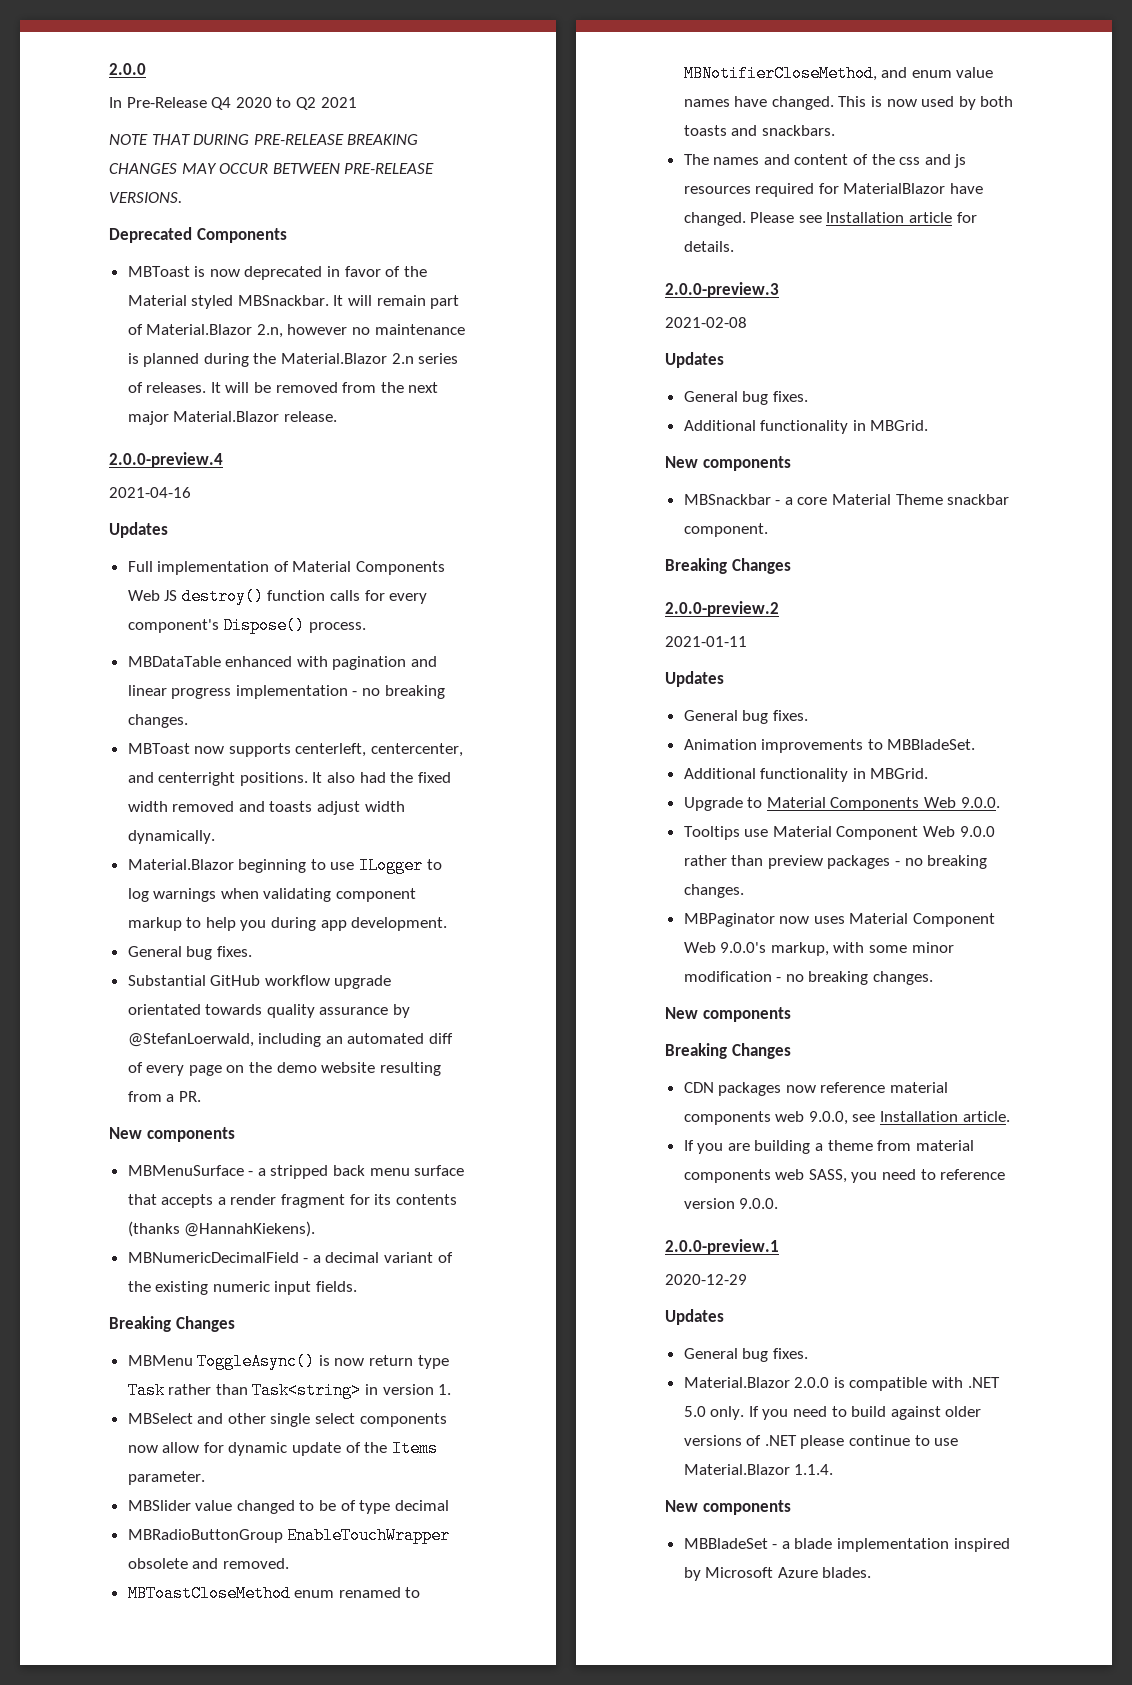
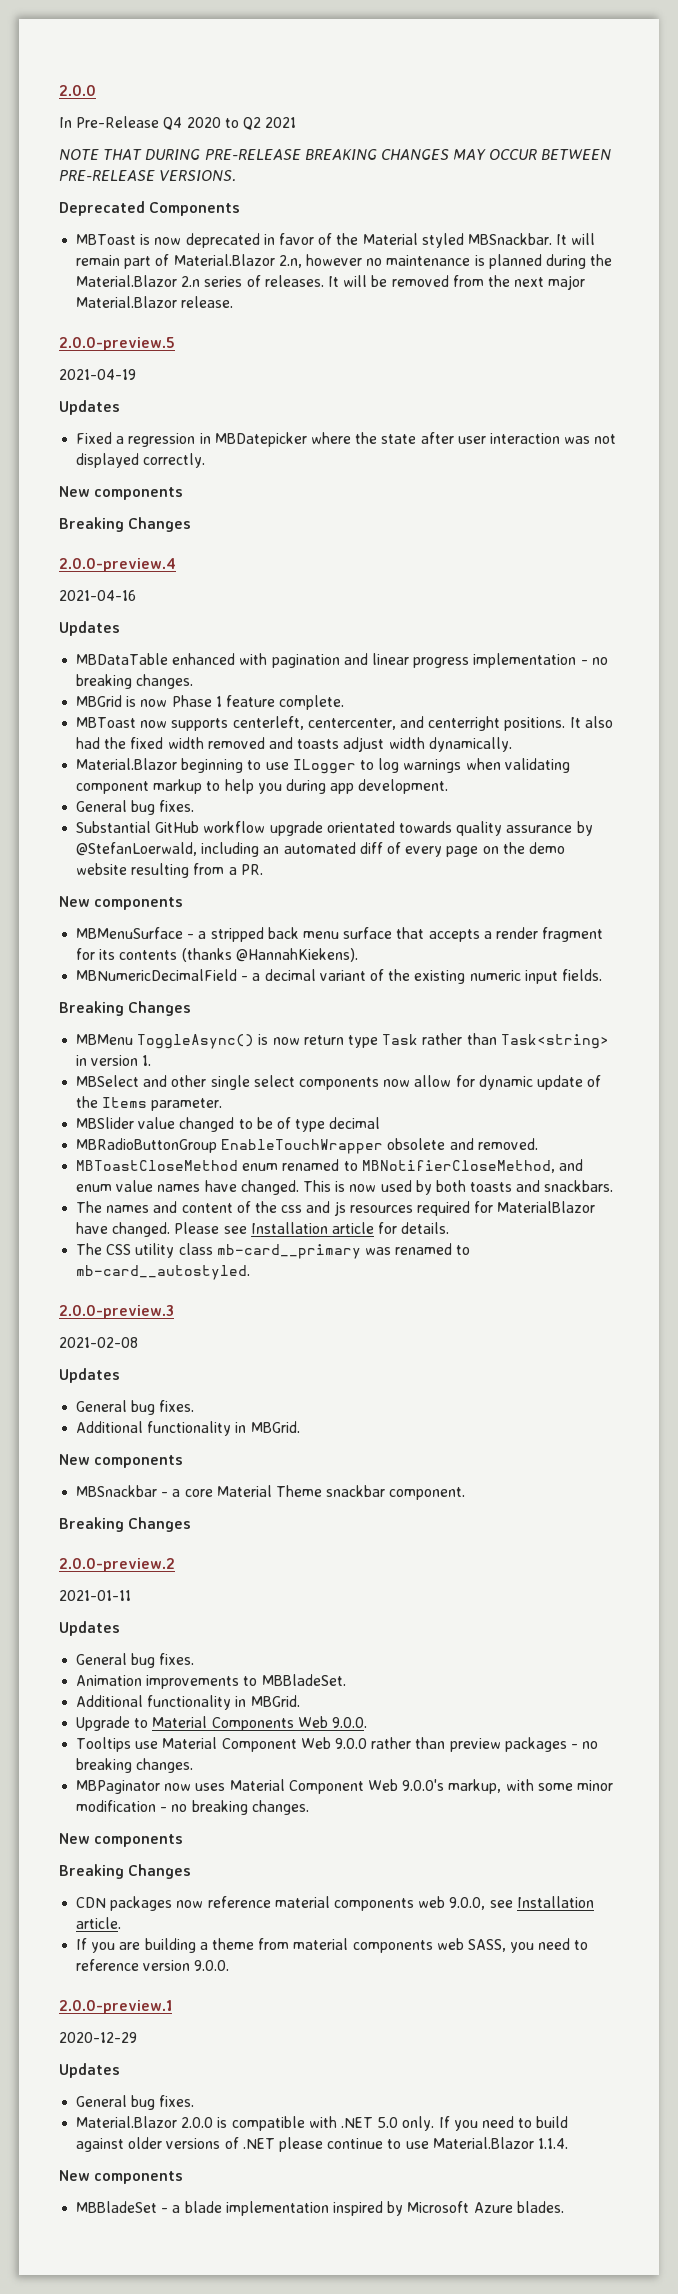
+ 2.0.0-preview.5
+ 2021-04-19
+ Updates
+ Fixed a regression in MBDatepicker where the state after user interaction was not displayed correctly.
+ New components
+ Breaking Changes
  2.0.0-preview.4
  2021-04-16
  Updates
- Full implementation of Material Components Web JS destroy() function calls for every component's Dispose() process.
+ MBGrid is now Phase 1 feature complete.
+ The CSS utility class mb-card__primary was renamed to mb-card__autostyled.

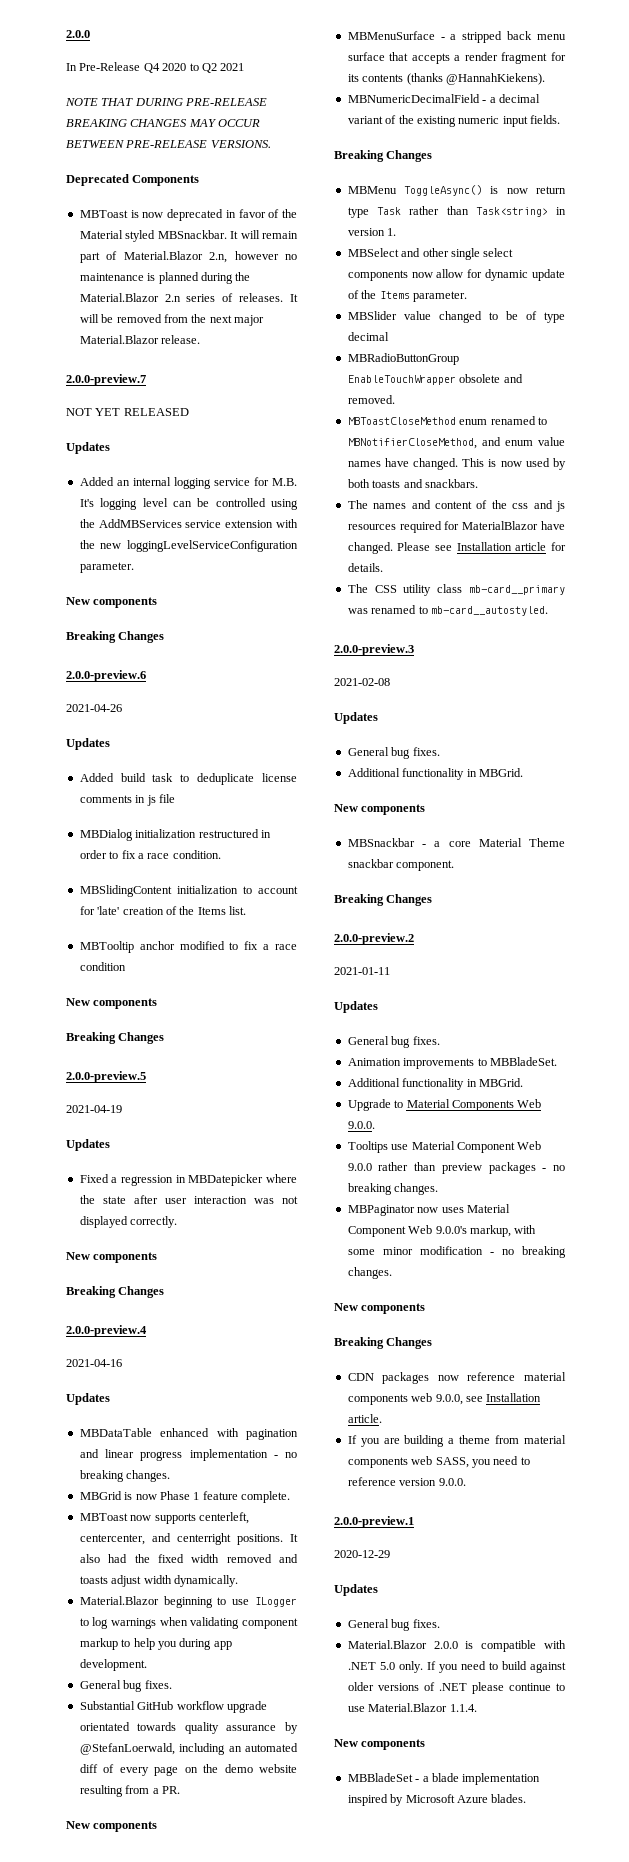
+ 2.0.0-preview.7
+ NOT YET RELEASED
+ Updates
+ Added an internal logging service for M.B. It's logging level can be controlled using the AddMBServices service extension with the new loggingLevelServiceConfiguration parameter.
+ New components
+ Breaking Changes
+ 2.0.0-preview.6
+ 2021-04-26
+ Updates
+ Added build task to deduplicate license comments in js file
+ MBDialog initialization restructured in order to fix a race condition.
+ MBSlidingContent initialization to account for 'late' creation of the Items list.
+ MBTooltip anchor modified to fix a race condition
+ New components
+ Breaking Changes

